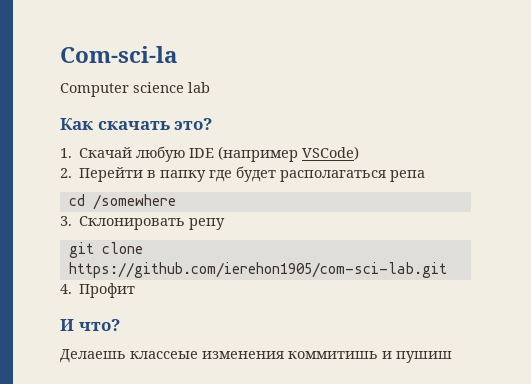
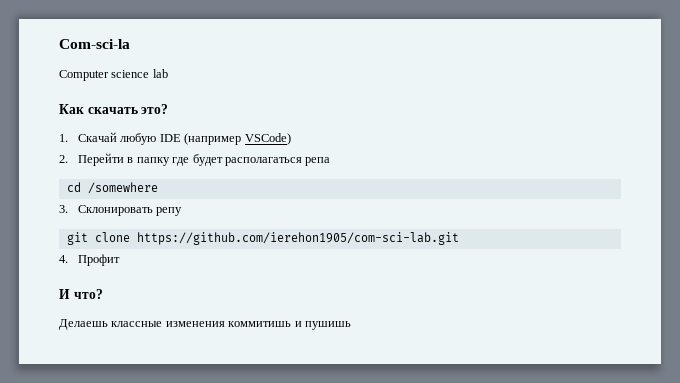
- Делаешь классеые изменения коммитишь и пушиш
+ Делаешь классные изменения коммитишь и пушишь

